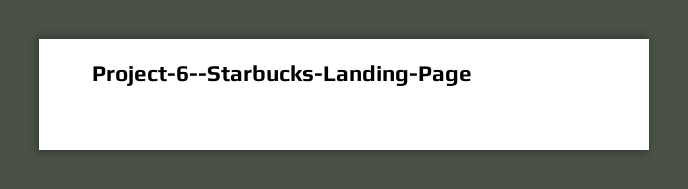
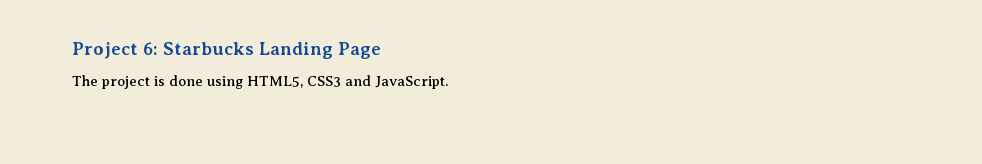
- Project-6--Starbucks-Landing-Page
+ Project 6: Starbucks Landing Page
+ The project is done using HTML5, CSS3 and JavaScript.

